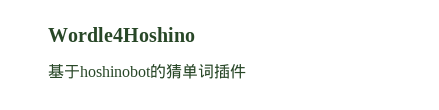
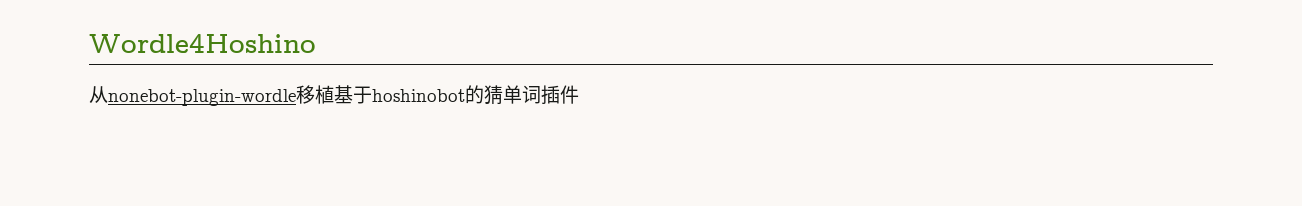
- 基于hoshinobot的猜单词插件
+ 从nonebot-plugin-wordle移植基于hoshinobot的猜单词插件

